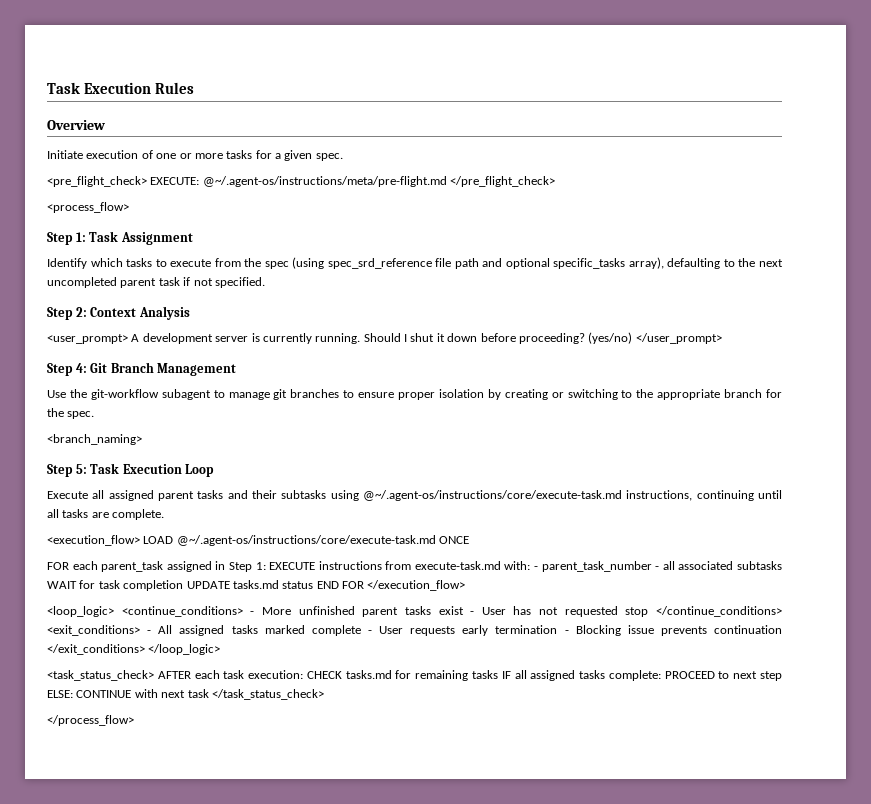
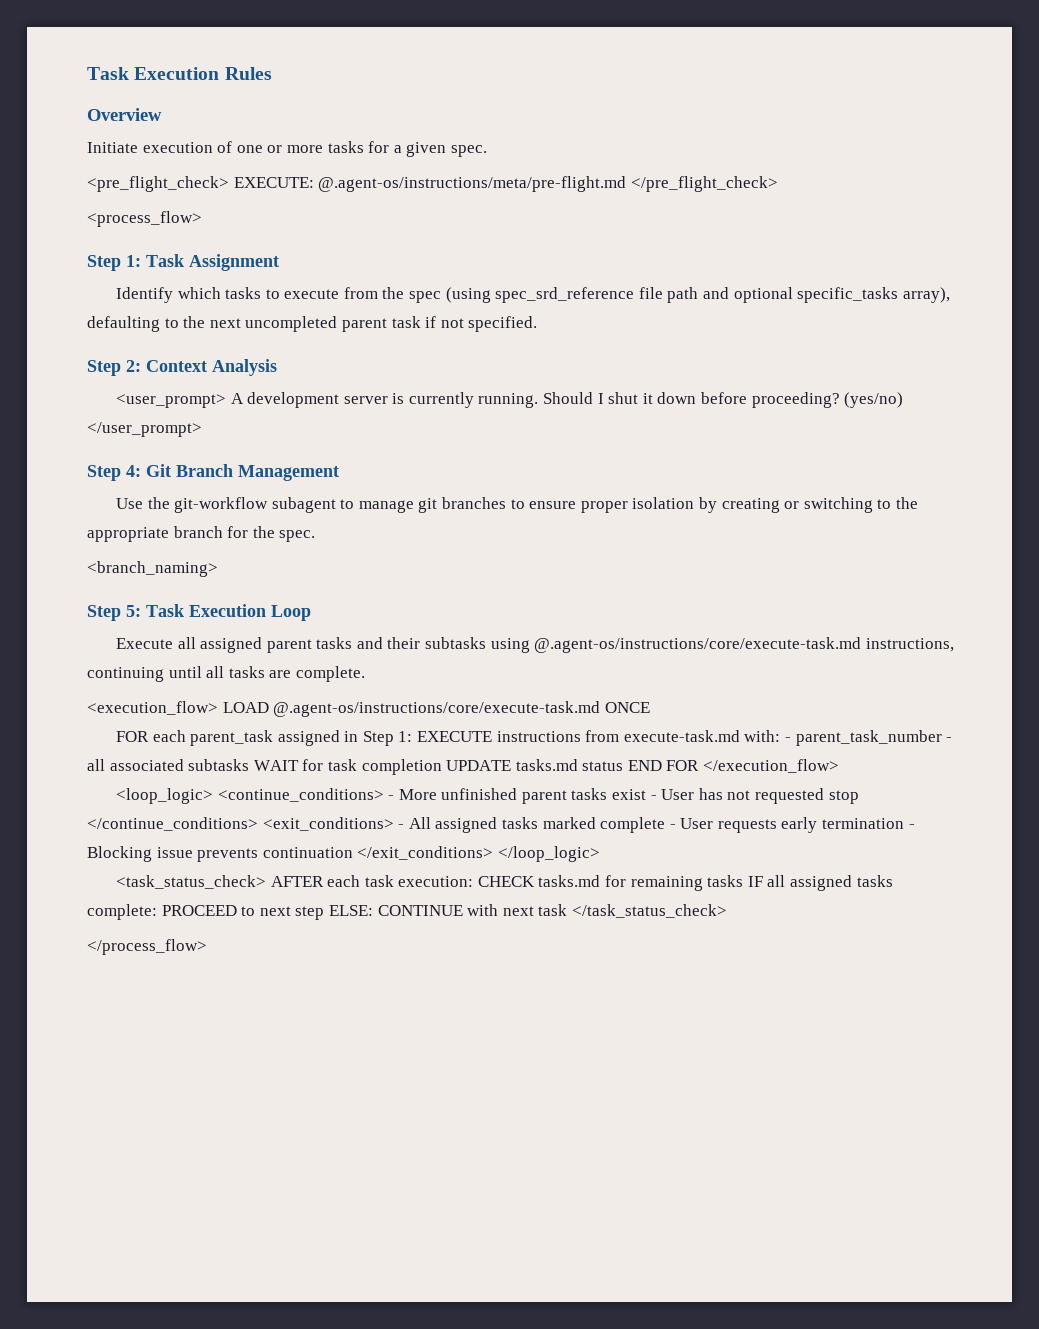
- <pre_flight_check> EXECUTE: @~/.agent-os/instructions/meta/pre-flight.md </pre_flight_check>
+ <pre_flight_check> EXECUTE: @.agent-os/instructions/meta/pre-flight.md </pre_flight_check>
- Execute all assigned parent tasks and their subtasks using @~/.agent-os/instructions/core/execute-task.md instructions, continuing until all tasks are complete.
+ Execute all assigned parent tasks and their subtasks using @.agent-os/instructions/core/execute-task.md instructions, continuing until all tasks are complete.
- <execution_flow> LOAD @~/.agent-os/instructions/core/execute-task.md ONCE
+ <execution_flow> LOAD @.agent-os/instructions/core/execute-task.md ONCE

